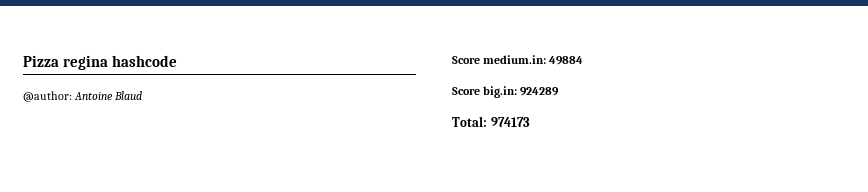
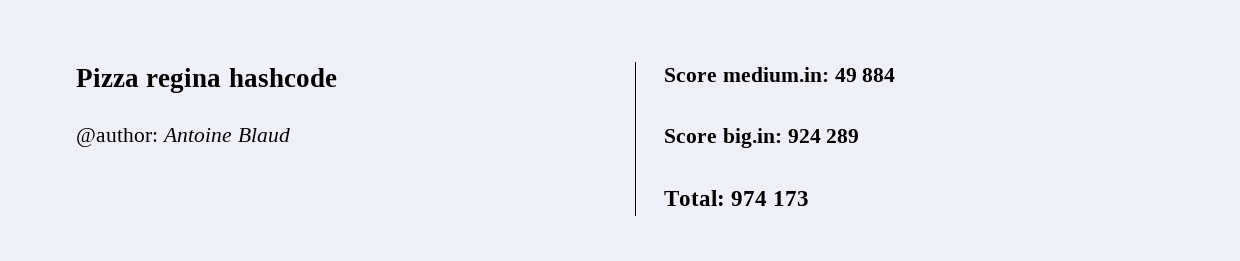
- Score medium.in: 49884
+ Score medium.in: 49 884
- Score big.in: 924289
+ Score big.in: 924 289
- Total: 974173
+ Total: 974 173

